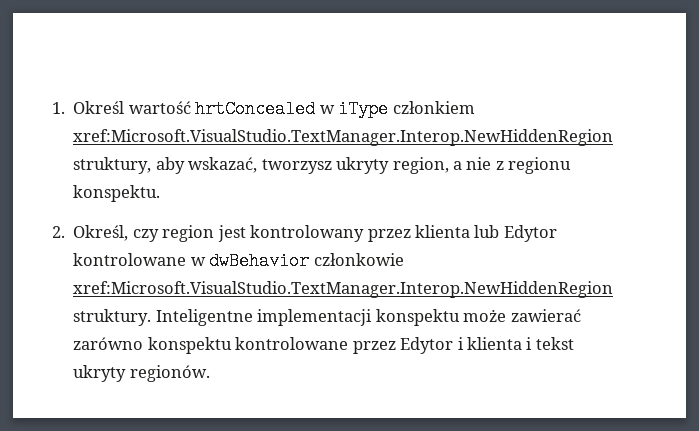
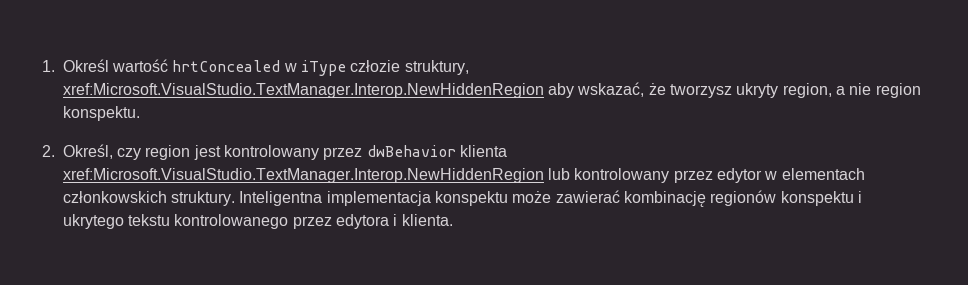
- 1. Określ wartość hrtConcealed w iType członkiem xref:Microsoft.VisualStudio.TextManager.Interop.NewHiddenRegion struktury, aby wskazać, tworzysz ukryty region, a nie z regionu konspektu.
+ 1. Określ wartość hrtConcealed w iType człozie struktury, xref:Microsoft.VisualStudio.TextManager.Interop.NewHiddenRegion aby wskazać, że tworzysz ukryty region, a nie region konspektu.
- 2. Określ, czy region jest kontrolowany przez klienta lub Edytor kontrolowane w dwBehavior członkowie xref:Microsoft.VisualStudio.TextManager.Interop.NewHiddenRegion struktury. Inteligentne implementacji konspektu może zawierać zarówno konspektu kontrolowane przez Edytor i klienta i tekst ukryty regionów.
+ 2. Określ, czy region jest kontrolowany przez dwBehavior klienta xref:Microsoft.VisualStudio.TextManager.Interop.NewHiddenRegion lub kontrolowany przez edytor w elementach członkowskich struktury. Inteligentna implementacja konspektu może zawierać kombinację regionów konspektu i ukrytego tekstu kontrolowanego przez edytora i klienta.

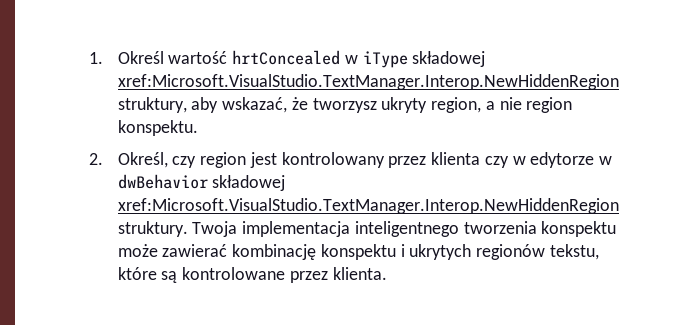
- 1. Określ wartość hrtConcealed w iType człozie struktury, xref:Microsoft.VisualStudio.TextManager.Interop.NewHiddenRegion aby wskazać, że tworzysz ukryty region, a nie region konspektu.
+ 1. Określ wartość hrtConcealed w iType składowej xref:Microsoft.VisualStudio.TextManager.Interop.NewHiddenRegion struktury, aby wskazać, że tworzysz ukryty region, a nie region konspektu.
- 2. Określ, czy region jest kontrolowany przez dwBehavior klienta xref:Microsoft.VisualStudio.TextManager.Interop.NewHiddenRegion lub kontrolowany przez edytor w elementach członkowskich struktury. Inteligentna implementacja konspektu może zawierać kombinację regionów konspektu i ukrytego tekstu kontrolowanego przez edytora i klienta.
+ 2. Określ, czy region jest kontrolowany przez klienta czy w edytorze w dwBehavior składowej xref:Microsoft.VisualStudio.TextManager.Interop.NewHiddenRegion struktury. Twoja implementacja inteligentnego tworzenia konspektu może zawierać kombinację konspektu i ukrytych regionów tekstu, które są kontrolowane przez klienta.

